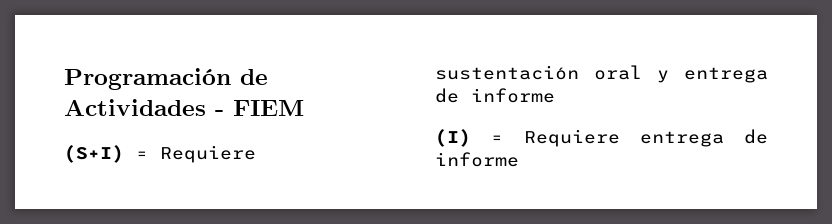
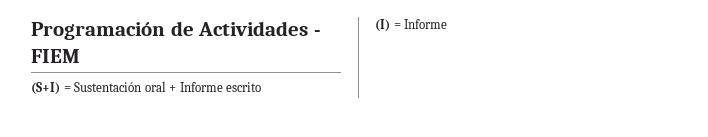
- (S+I) = Requiere sustentación oral y entrega de informe
- (I) = Requiere entrega de informe
+ (S+I) = Sustentación oral + Informe escrito
+ (I) = Informe

